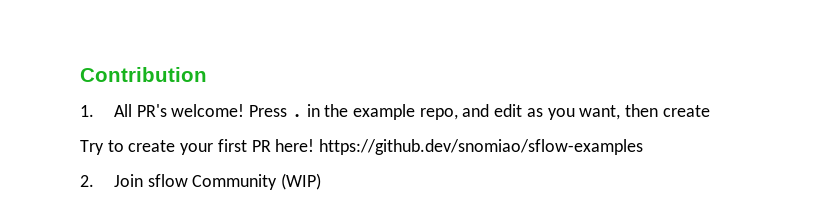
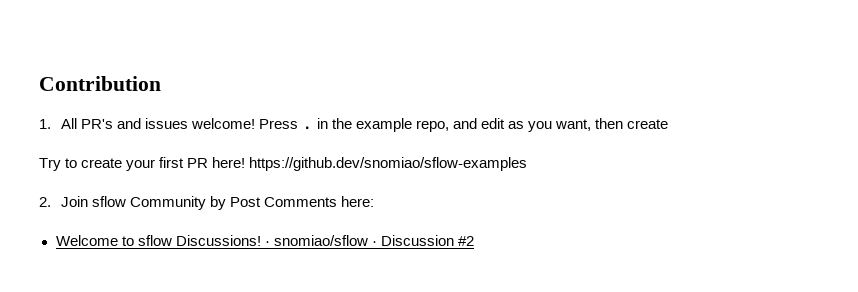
- 1. All PR's welcome!
+ 1. All PR's and issues welcome!
- 2. Join sflow Community (WIP)
+ 2. Join sflow Community by Post Comments here:
+ Welcome to sflow Discussions! · snomiao/sflow · Discussion #2

